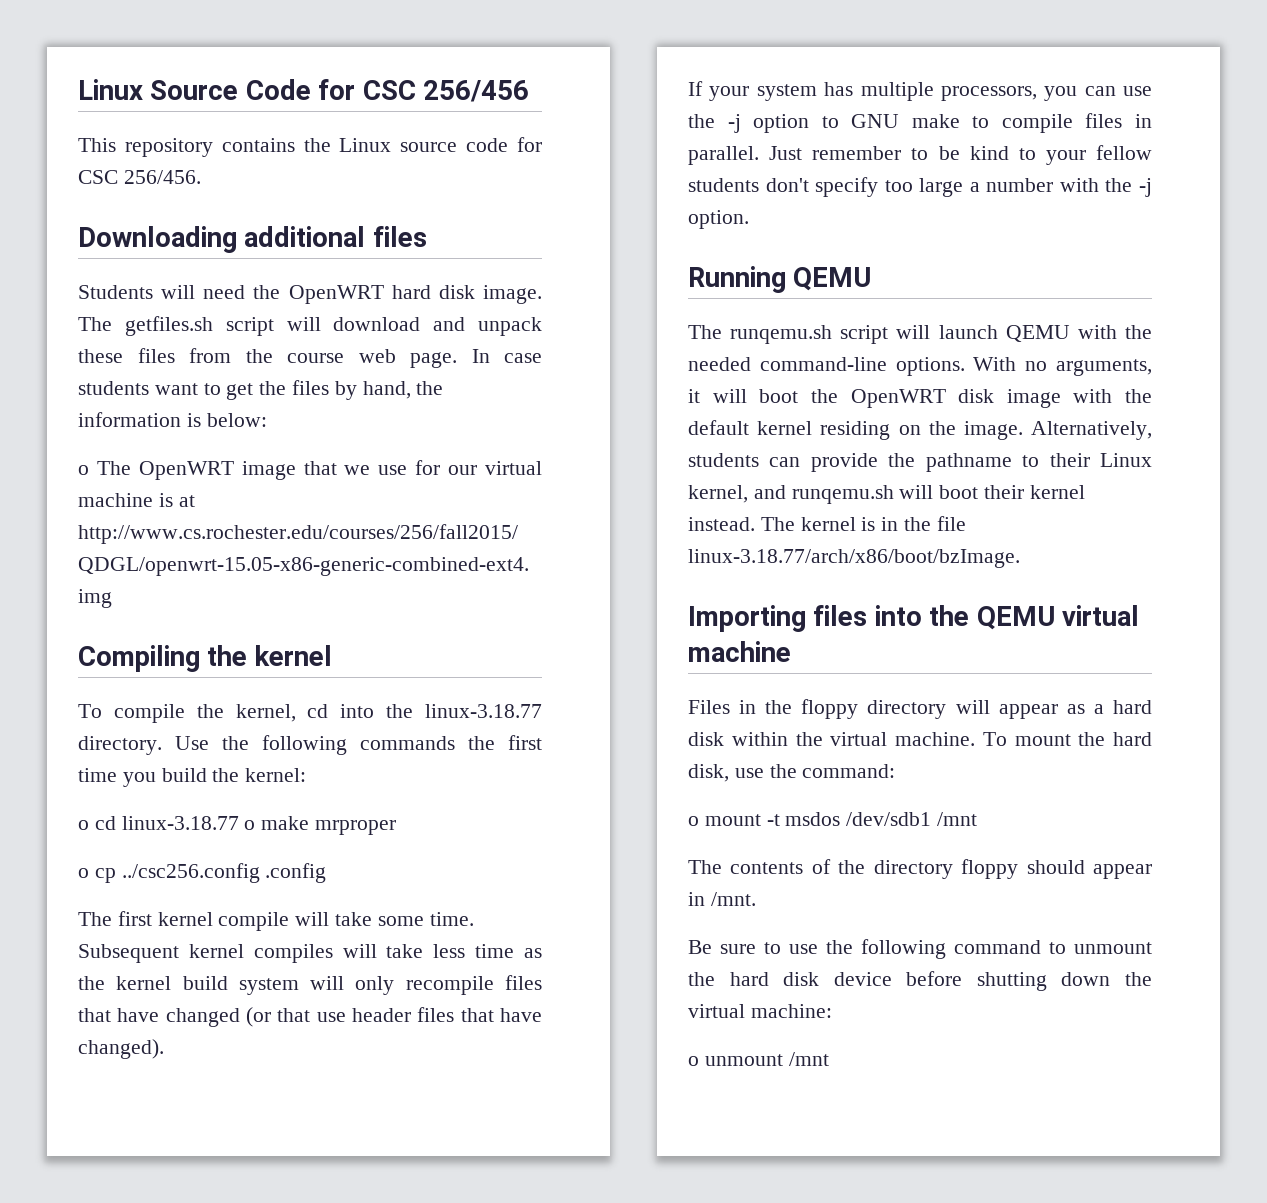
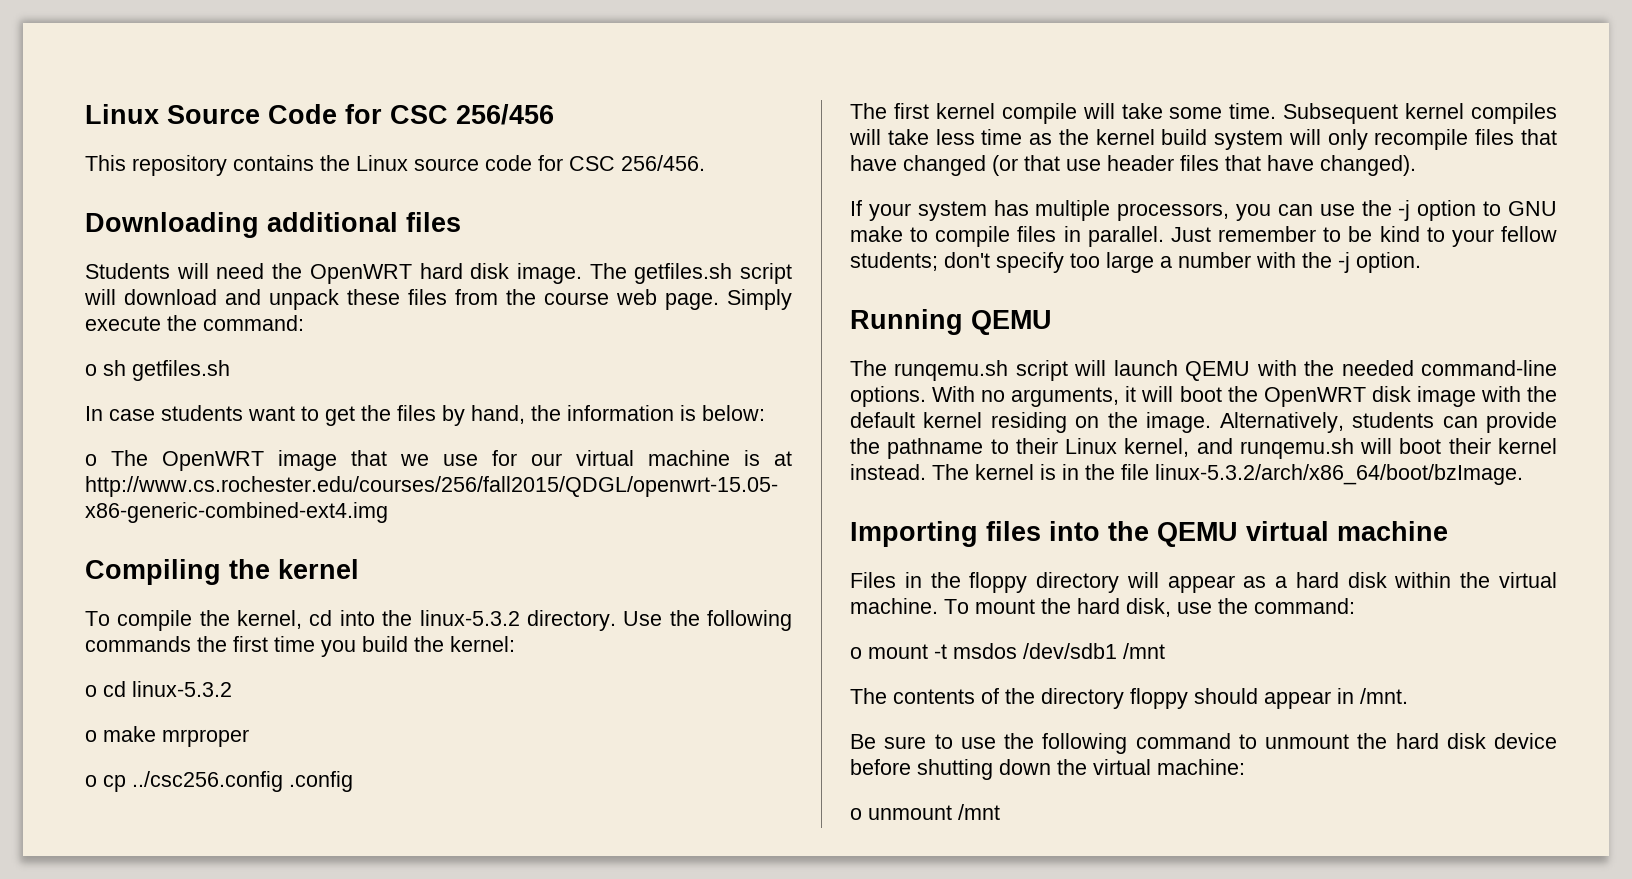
- The getfiles.sh script will download and unpack these files from the course web page. In case students want to get the files by hand, the information is below:
+ The getfiles.sh script will download and unpack these files from the course web page. Simply execute the command:
+ o sh getfiles.sh
+ In case students want to get the files by hand, the information is below:
- To compile the kernel, cd into the linux-3.18.77 directory.
+ To compile the kernel, cd into the linux-5.3.2 directory.
- o cd linux-3.18.77 o make mrproper
+ o cd linux-5.3.2
+ o make mrproper
- Just remember to be kind to your fellow students don't specify too large a number with the -j option.
+ Just remember to be kind to your fellow students; don't specify too large a number with the -j option.
- The kernel is in the file linux-3.18.77/arch/x86/boot/bzImage.
+ The kernel is in the file linux-5.3.2/arch/x86_64/boot/bzImage.

